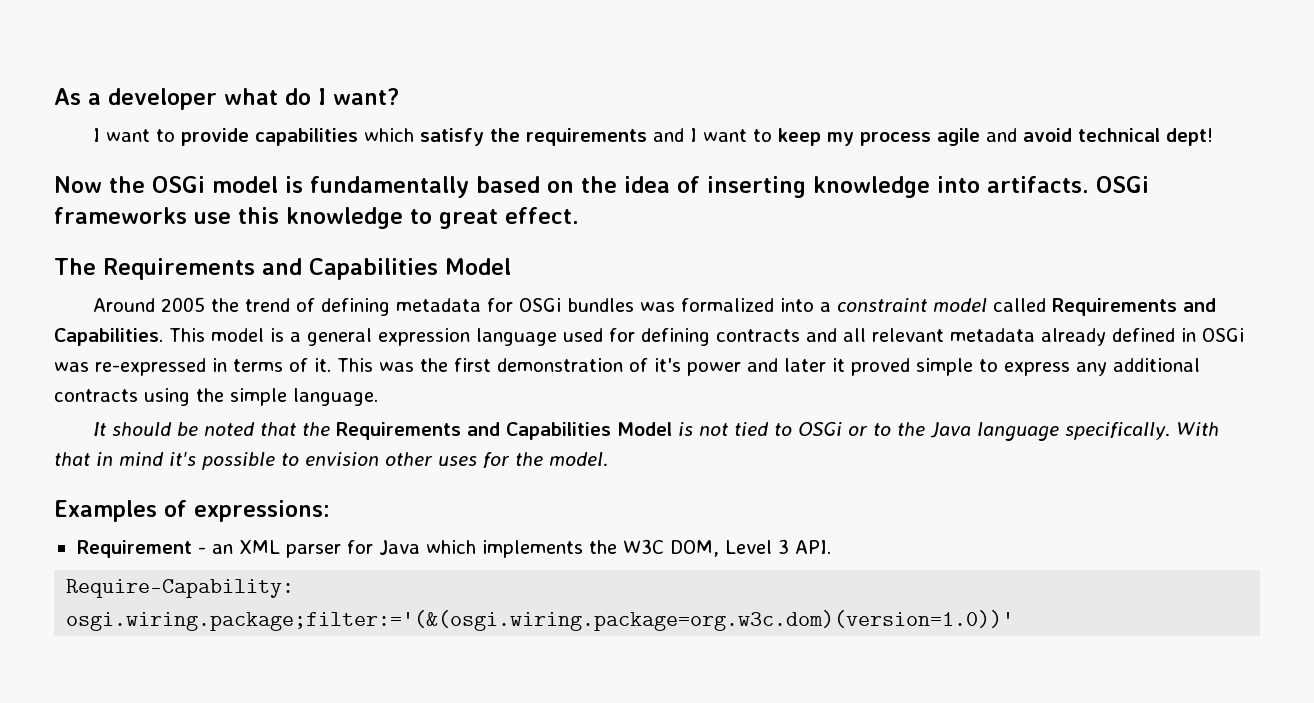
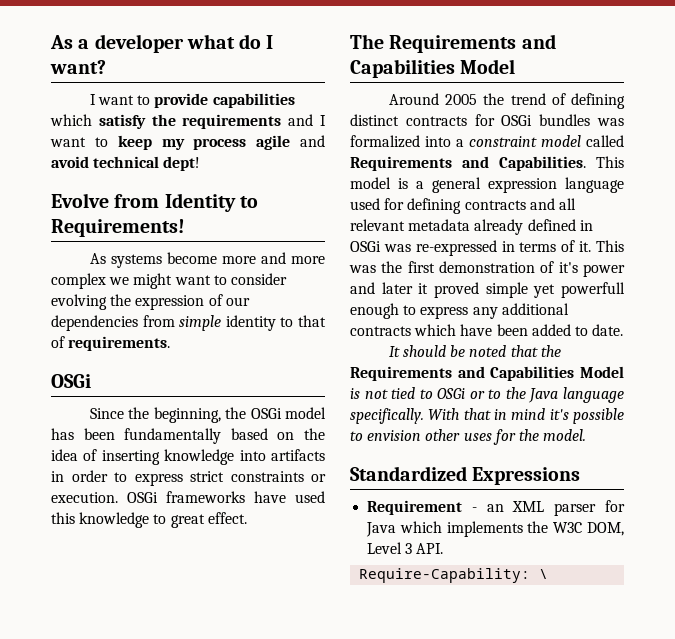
- Now the OSGi model is fundamentally based on the idea of inserting knowledge into artifacts. OSGi frameworks use this knowledge to great effect.
+ Evolve from Identity to Requirements!
+ As systems become more and more complex we might want to consider evolving the expression of our dependencies from simple identity to that of requirements.
+ OSGi
+ Since the beginning, the OSGi model has been fundamentally based on the idea of inserting knowledge into artifacts in order to express strict constraints or execution. OSGi frameworks have used this knowledge to great effect.
- Around 2005 the trend of defining metadata for OSGi bundles was formalized into a constraint model called Requirements and Capabilities.
+ Around 2005 the trend of defining distinct contracts for OSGi bundles was formalized into a constraint model called Requirements and Capabilities.
- This was the first demonstration of it's power and later it proved simple to express any additional contracts using the simple language.
+ This was the first demonstration of it's power and later it proved simple yet powerfull enough to express any additional contracts which have been added to date.
- Examples of expressions:
+ Standardized Expressions
- Require-Capability: osgi.wiring.package;filter:='(&(osgi.wiring.package=org.w3c.dom)(version=1.0))'
+ Require-Capability: \

